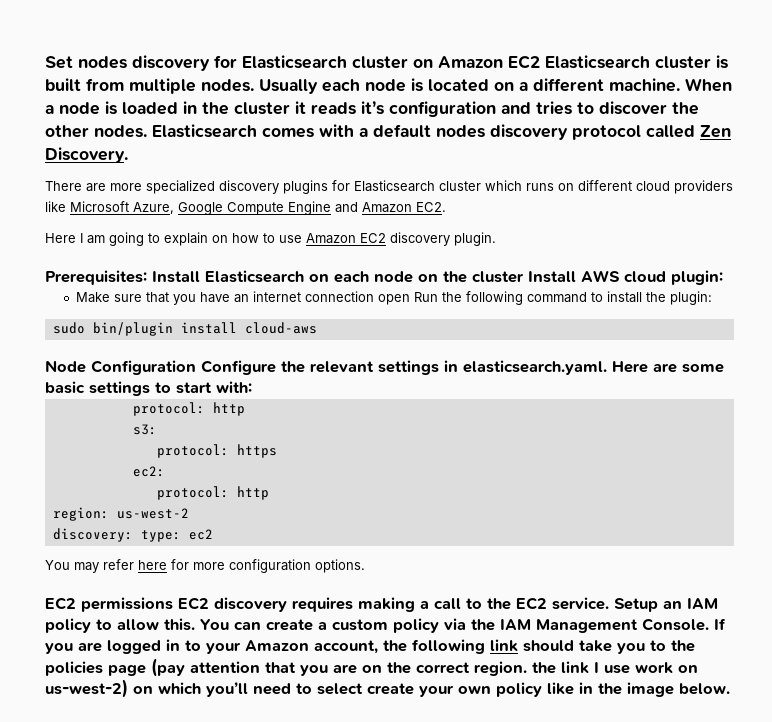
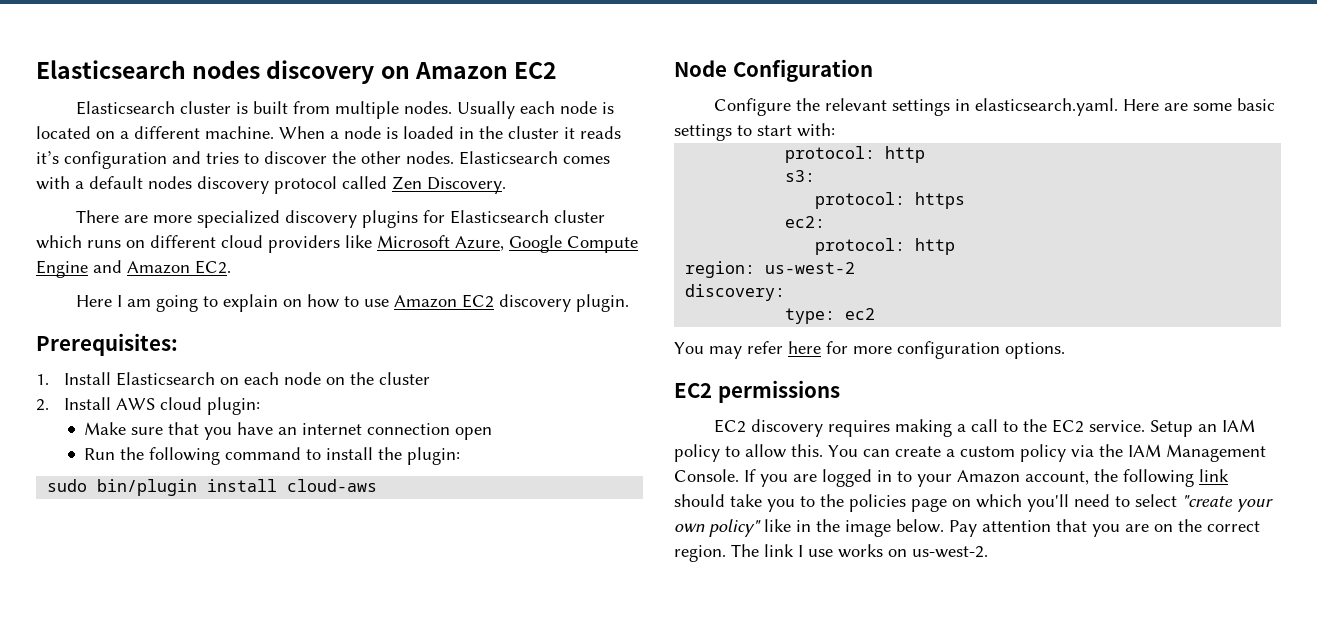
- Set nodes discovery for Elasticsearch cluster on Amazon EC2 Elasticsearch cluster is built from multiple nodes.
+ Elasticsearch nodes discovery on Amazon EC2
+ Elasticsearch cluster is built from multiple nodes.
- Prerequisites: Install Elasticsearch on each node on the cluster Install AWS cloud plugin:
+ Prerequisites:
+ 1. Install Elasticsearch on each node on the cluster
+ 2. Install AWS cloud plugin:
- Make sure that you have an internet connection open Run the following command to install the plugin:
+ Make sure that you have an internet connection open
+ Run the following command to install the plugin:
- Node Configuration Configure the relevant settings in elasticsearch.yaml. Here are some basic settings to start with:
+ Node Configuration
+ Configure the relevant settings in elasticsearch.yaml. Here are some basic settings to start with:
- discovery: type: ec2
+ discovery:
+ type: ec2
- EC2 permissions EC2 discovery requires making a call to the EC2 service.
+ EC2 permissions
+ EC2 discovery requires making a call to the EC2 service.
- If you are logged in to your Amazon account, the following link should take you to the policies page (pay attention that you are on the correct region. the link I use work on us-west-2) on which you’ll need to select create your own policy like in the image below.
+ If you are logged in to your Amazon account, the following link should take you to the policies page on which you'll need to select "create your own policy" like in the image below. Pay attention that you are on the correct region. The link I use works on us-west-2.

